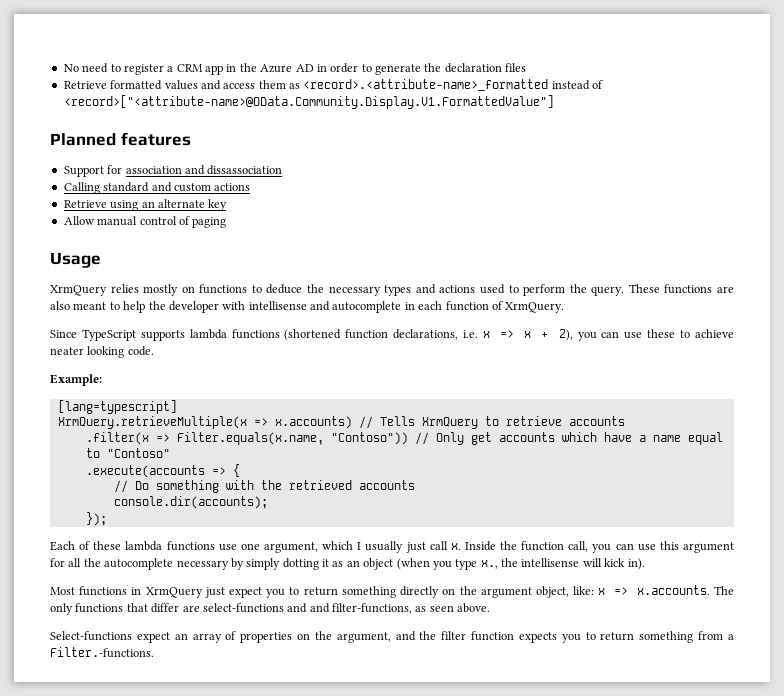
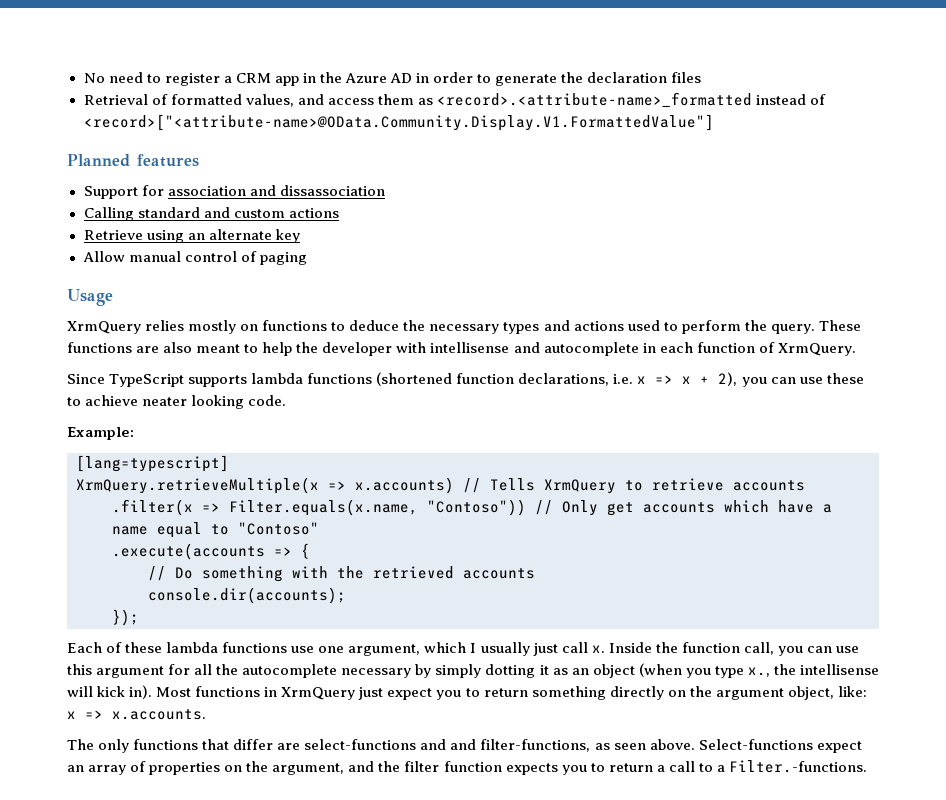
- Retrieve formatted values and access them as <record>.<attribute-name>_formatted instead of <record>["<attribute-name>@OData.Community.Display.V1.FormattedValue"]
+ Retrieval of formatted values, and access them as <record>.<attribute-name>_formatted instead of <record>["<attribute-name>@OData.Community.Display.V1.FormattedValue"]
- Inside the function call, you can use this argument for all the autocomplete necessary by simply dotting it as an object (when you type x., the intellisense will kick in).
- Most functions in XrmQuery just expect you to return something directly on the argument object, like:
+ Inside the function call, you can use this argument for all the autocomplete necessary by simply dotting it as an object (when you type x., the intellisense will kick in). Most functions in XrmQuery just expect you to return something directly on the argument object, like:
- x => x.accounts. The only functions that differ are select-functions and and filter-functions, as seen above.
- Select-functions expect an array of properties on the argument, and the filter function expects you to return something from a Filter.-functions.
+ x => x.accounts.
+ The only functions that differ are select-functions and and filter-functions, as seen above. Select-functions expect an array of properties on the argument, and the filter function expects you to return a call to a Filter.-functions.

